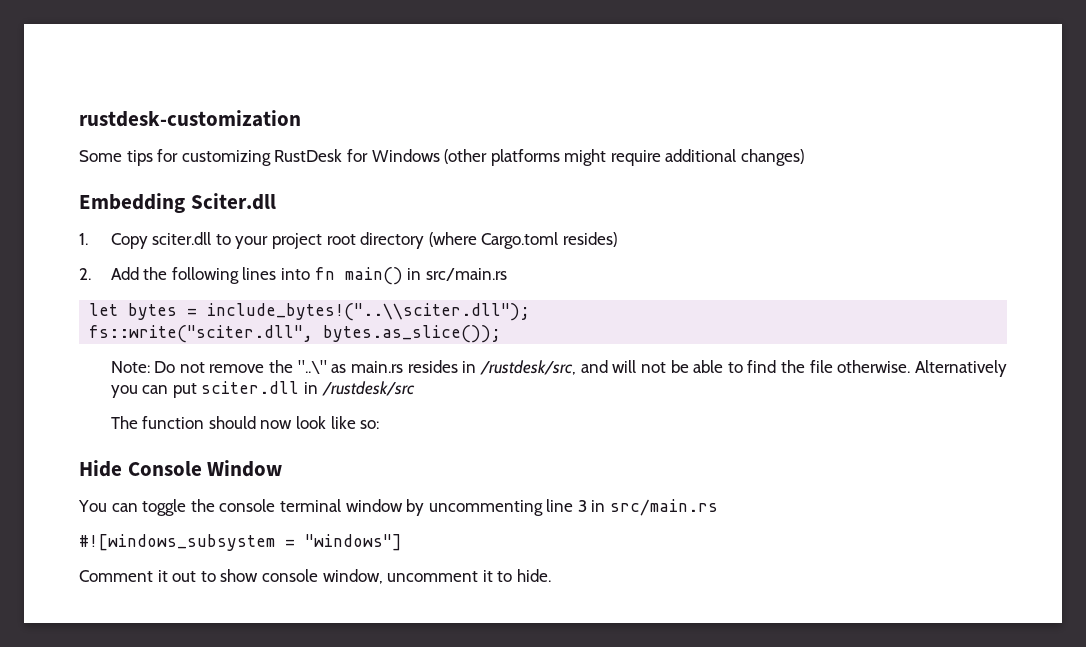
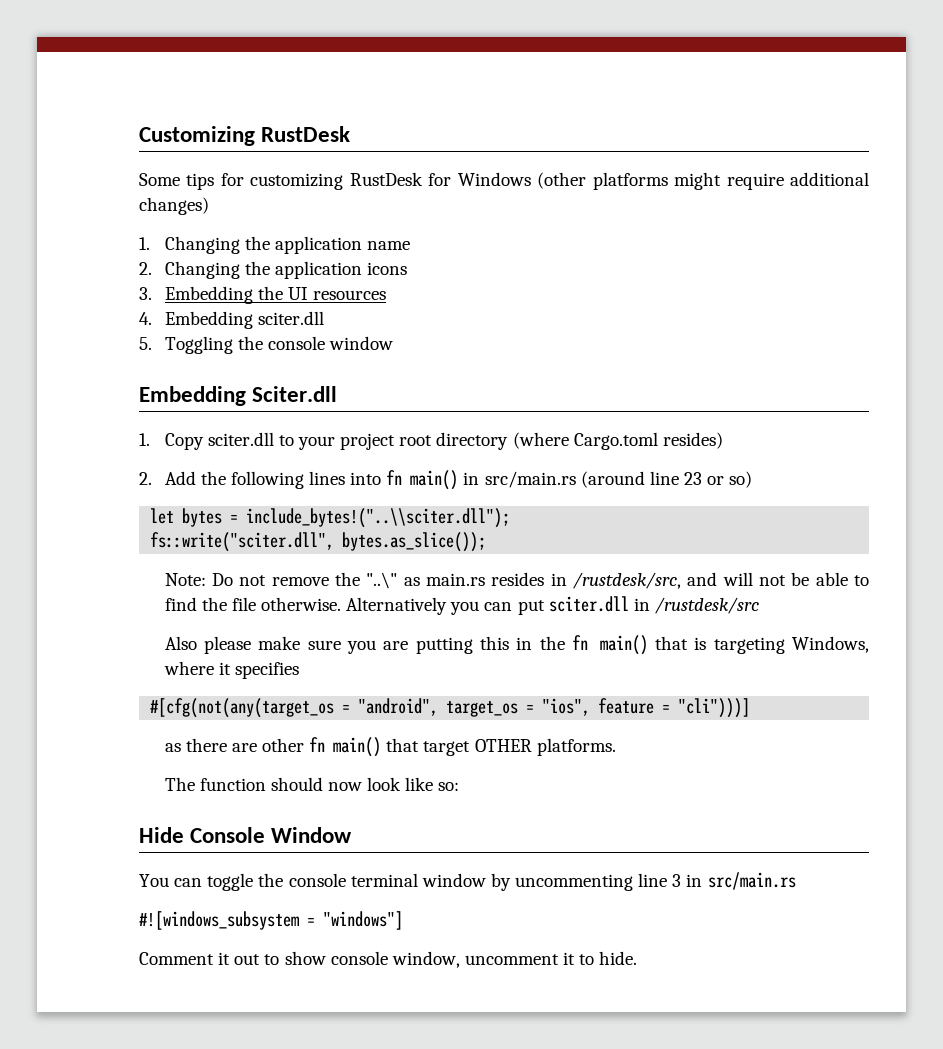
- rustdesk-customization
+ Customizing RustDesk
+ 1. Changing the application name
+ 2. Changing the application icons
+ 3. Embedding the UI resources
+ 4. Embedding sciter.dll
+ 5. Toggling the console window
- 2. Add the following lines into fn main() in src/main.rs
+ 2. Add the following lines into fn main() in src/main.rs (around line 23 or so)
+ Also please make sure you are putting this in the fn main() that is targeting Windows, where it specifies
+ #[cfg(not(any(target_os = "android", target_os = "ios", feature = "cli")))]
+ as there are other fn main() that target OTHER platforms.

